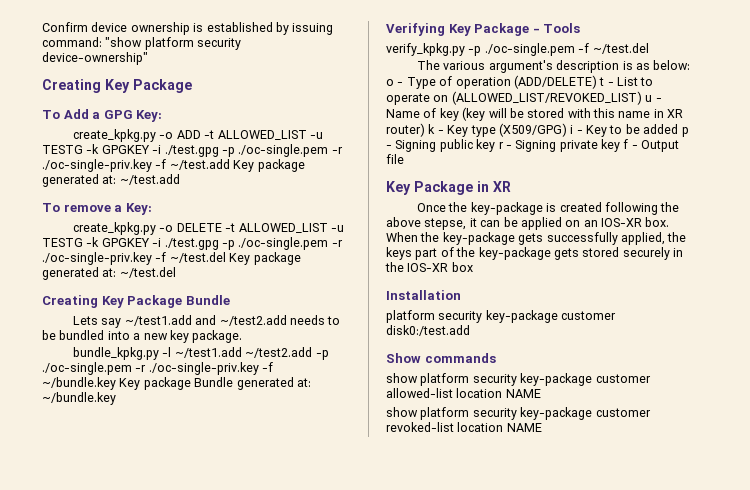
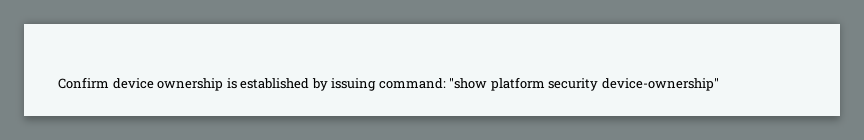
  Confirm device ownership is established by issuing command: "show platform security device-ownership"
- Creating Key Package
- To Add a GPG Key:
- create_kpkg.py -o ADD -t ALLOWED_LIST -u TESTG -k GPGKEY -i ./test.gpg -p ./oc-single.pem -r ./oc-single-priv.key -f ~/test.add Key package generated at: ~/test.add
- To remove a Key:
- create_kpkg.py -o DELETE -t ALLOWED_LIST -u TESTG -k GPGKEY -i ./test.gpg -p ./oc-single.pem -r ./oc-single-priv.key -f ~/test.del Key package generated at: ~/test.del
- Creating Key Package Bundle
- Lets say ~/test1.add and ~/test2.add needs to be bundled into a new key package.
- bundle_kpkg.py -l ~/test1.add ~/test2.add -p ./oc-single.pem -r ./oc-single-priv.key -f ~/bundle.key Key package Bundle generated at: ~/bundle.key
- Verifying Key Package - Tools
- verify_kpkg.py -p ./oc-single.pem -f ~/test.del
- The various argument's description is as below: o - Type of operation (ADD/DELETE) t - List to operate on (ALLOWED_LIST/REVOKED_LIST) u - Name of key (key will be stored with this name in XR router) k - Key type (X509/GPG) i - Key to be added p - Signing public key r - Signing private key f - Output file
- Key Package in XR
- Once the key-package is created following the above stepse, it can be applied on an IOS-XR box. When the key-package gets successfully applied, the keys part of the key-package gets stored securely in the IOS-XR box
- Installation
- platform security key-package customer disk0:/test.add
- Show commands
- show platform security key-package customer allowed-list location NAME
- show platform security key-package customer revoked-list location NAME

